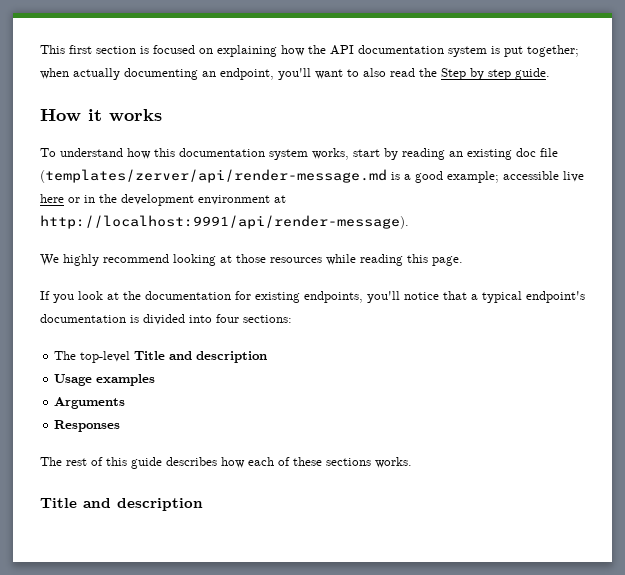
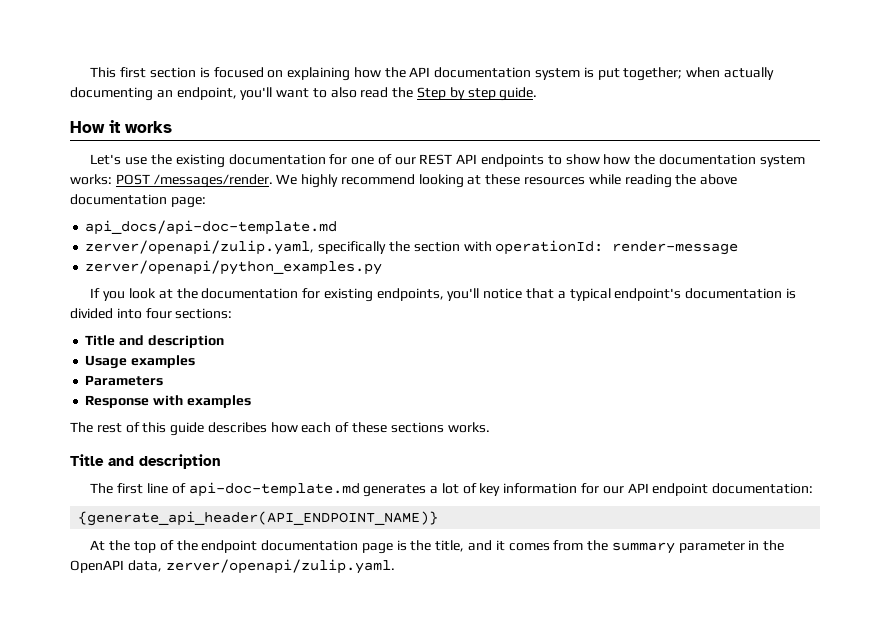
- To understand how this documentation system works, start by reading an existing doc file (templates/zerver/api/render-message.md is a good example; accessible live here or in the development environment at http://localhost:9991/api/render-message).
- We highly recommend looking at those resources while reading this page.
+ Let's use the existing documentation for one of our REST API endpoints to show how the documentation system works: POST /messages/render. We highly recommend looking at these resources while reading the above documentation page:
+ api_docs/api-doc-template.md
+ zerver/openapi/zulip.yaml, specifically the section with operationId: render-message
+ zerver/openapi/python_examples.py
  If you look at the documentation for existing endpoints, you'll notice that a typical endpoint's documentation is divided into four sections:
- The top-level Title and description
+ Title and description
- Arguments
- Responses
+ Parameters
+ Response with examples
+ The first line of api-doc-template.md generates a lot of key information for our API endpoint documentation:
+ {generate_api_header(API_ENDPOINT_NAME)}
+ At the top of the endpoint documentation page is the title, and it comes from the summary parameter in the OpenAPI data, zerver/openapi/zulip.yaml.

